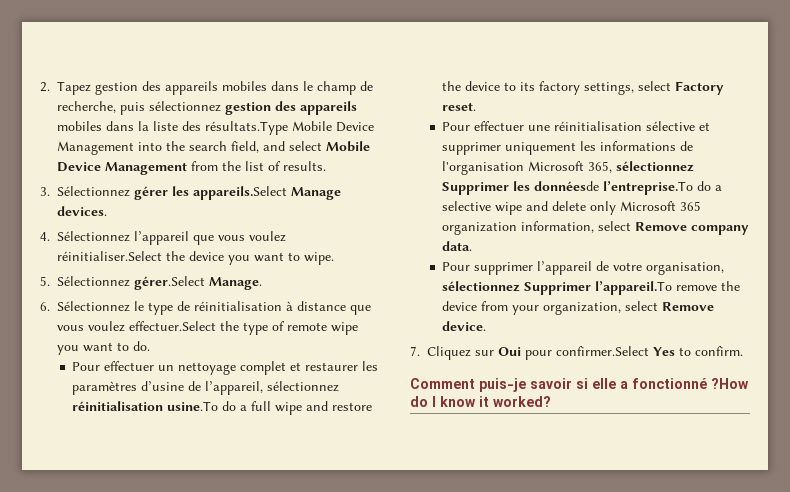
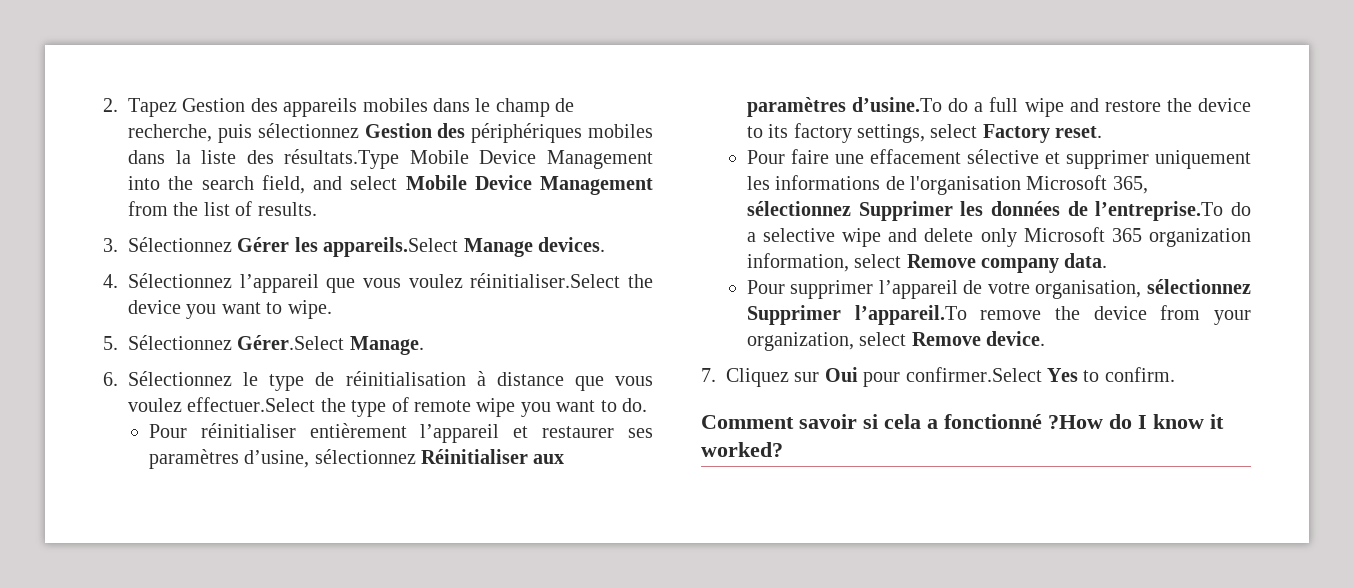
- 2. Tapez gestion des appareils mobiles dans le champ de recherche, puis sélectionnez gestion des appareils mobiles dans la liste des résultats.Type Mobile Device Management into the search field, and select Mobile Device Management from the list of results.
+ 2. Tapez Gestion des appareils mobiles dans le champ de recherche, puis sélectionnez Gestion des périphériques mobiles dans la liste des résultats.Type Mobile Device Management into the search field, and select Mobile Device Management from the list of results.
- 3. Sélectionnez gérer les appareils.Select Manage devices.
+ 3. Sélectionnez Gérer les appareils.Select Manage devices.
- 5. Sélectionnez gérer.Select Manage.
+ 5. Sélectionnez Gérer.Select Manage.
- Pour effectuer un nettoyage complet et restaurer les paramètres d’usine de l’appareil, sélectionnez réinitialisation usine.To do a full wipe and restore the device to its factory settings, select Factory reset.
+ Pour réinitialiser entièrement l’appareil et restaurer ses paramètres d’usine, sélectionnez Réinitialiser aux paramètres d’usine.To do a full wipe and restore the device to its factory settings, select Factory reset.
- Pour effectuer une réinitialisation sélective et supprimer uniquement les informations de l'organisation Microsoft 365, sélectionnez Supprimer les donnéesde l’entreprise.To do a selective wipe and delete only Microsoft 365 organization information, select Remove company data.
+ Pour faire une effacement sélective et supprimer uniquement les informations de l'organisation Microsoft 365, sélectionnez Supprimer les données de l’entreprise.To do a selective wipe and delete only Microsoft 365 organization information, select Remove company data.
- Comment puis-je savoir si elle a fonctionné ?How do I know it worked?
+ Comment savoir si cela a fonctionné ?How do I know it worked?

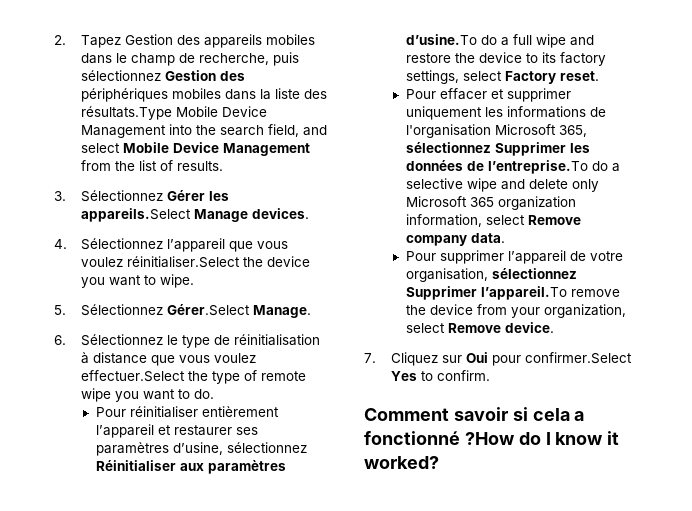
- Pour faire une effacement sélective et supprimer uniquement les informations de l'organisation Microsoft 365, sélectionnez Supprimer les données de l’entreprise.To do a selective wipe and delete only Microsoft 365 organization information, select Remove company data.
+ Pour effacer et supprimer uniquement les informations de l'organisation Microsoft 365, sélectionnez Supprimer les données de l’entreprise.To do a selective wipe and delete only Microsoft 365 organization information, select Remove company data.

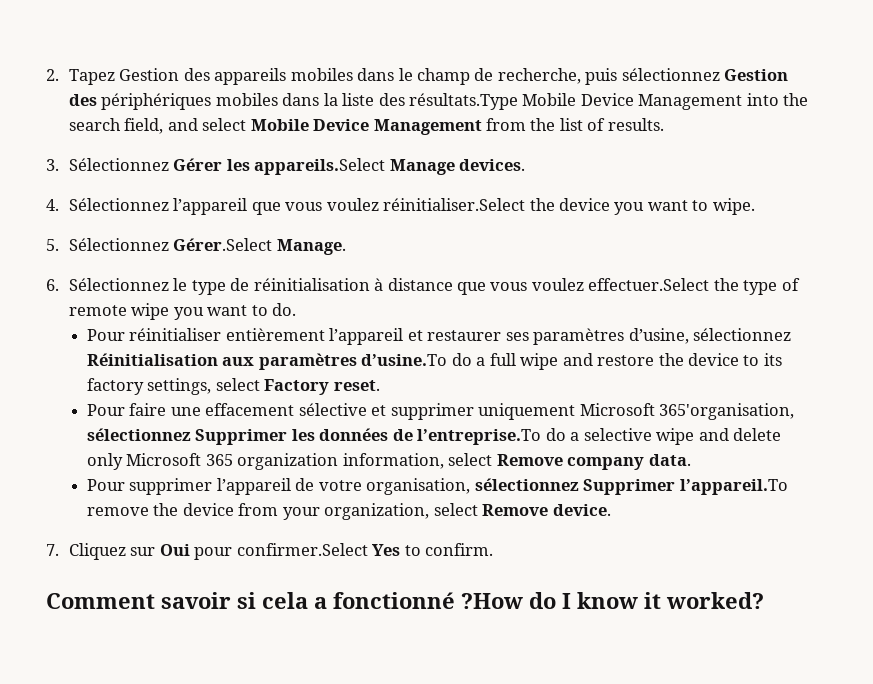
- Pour réinitialiser entièrement l’appareil et restaurer ses paramètres d’usine, sélectionnez Réinitialiser aux paramètres d’usine.To do a full wipe and restore the device to its factory settings, select Factory reset.
+ Pour réinitialiser entièrement l’appareil et restaurer ses paramètres d’usine, sélectionnez Réinitialisation aux paramètres d’usine.To do a full wipe and restore the device to its factory settings, select Factory reset.
- Pour effacer et supprimer uniquement les informations de l'organisation Microsoft 365, sélectionnez Supprimer les données de l’entreprise.To do a selective wipe and delete only Microsoft 365 organization information, select Remove company data.
+ Pour faire une effacement sélective et supprimer uniquement Microsoft 365'organisation, sélectionnez Supprimer les données de l’entreprise.To do a selective wipe and delete only Microsoft 365 organization information, select Remove company data.

